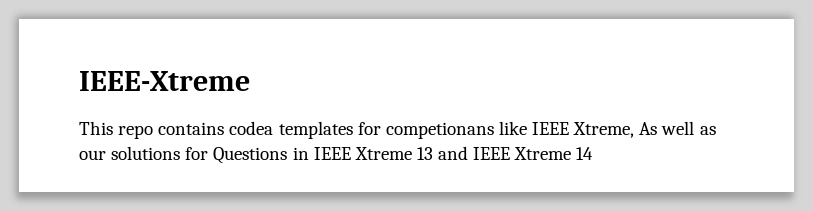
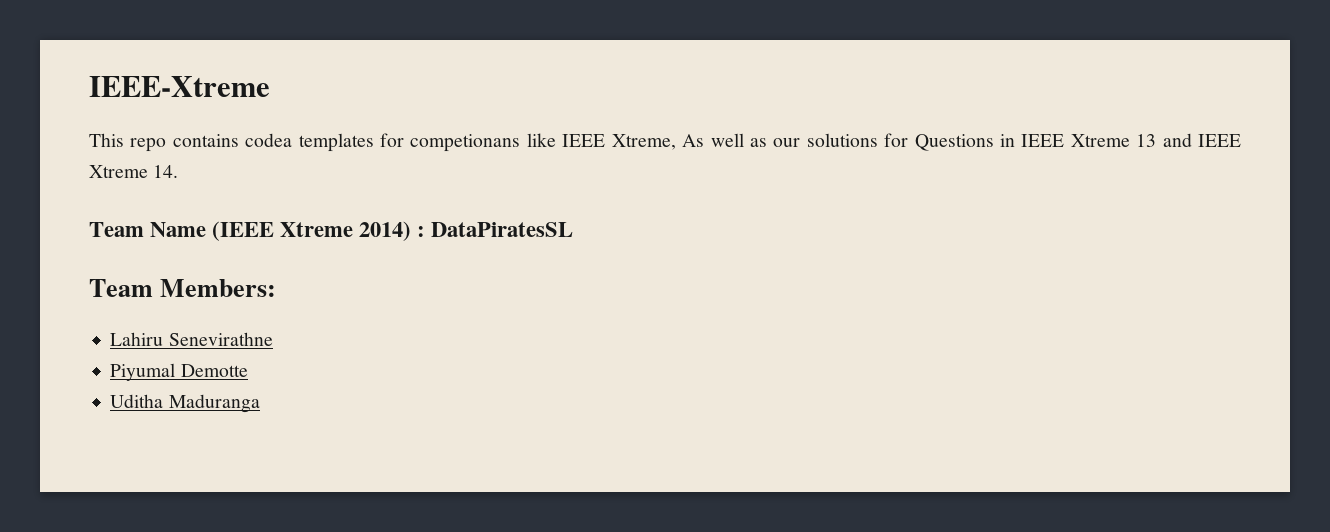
- This repo contains codea templates for competionans like IEEE Xtreme, As well as our solutions for Questions in IEEE Xtreme 13 and IEEE Xtreme 14
+ This repo contains codea templates for competionans like IEEE Xtreme, As well as our solutions for Questions in IEEE Xtreme 13 and IEEE Xtreme 14.
+ Team Name (IEEE Xtreme 2014) : DataPiratesSL
+ Team Members:
+ Lahiru Senevirathne
+ Piyumal Demotte
+ Uditha Maduranga

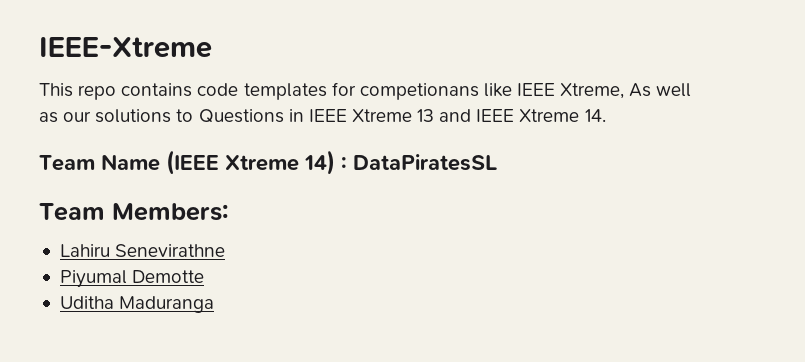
- This repo contains codea templates for competionans like IEEE Xtreme, As well as our solutions for Questions in IEEE Xtreme 13 and IEEE Xtreme 14.
+ This repo contains code templates for competionans like IEEE Xtreme, As well as our solutions to Questions in IEEE Xtreme 13 and IEEE Xtreme 14.
- Team Name (IEEE Xtreme 2014) : DataPiratesSL
+ Team Name (IEEE Xtreme 14) : DataPiratesSL

